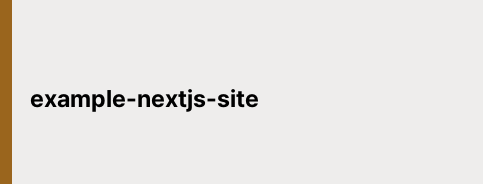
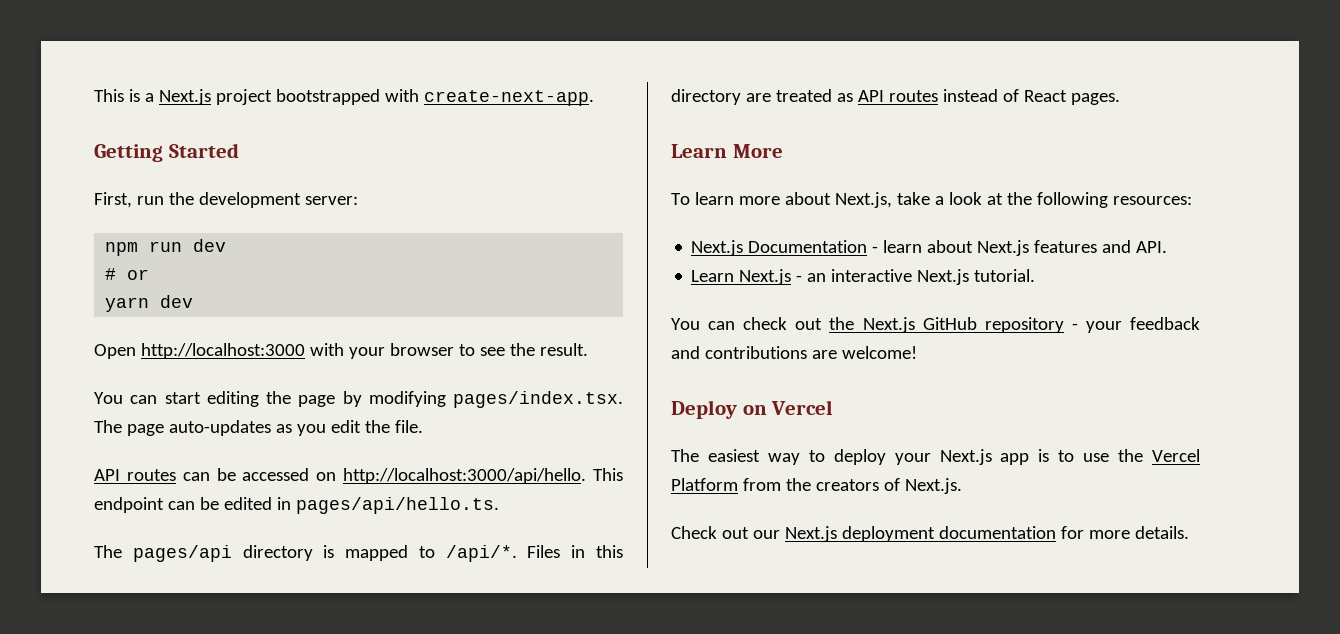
- example-nextjs-site
+ This is a Next.js project bootstrapped with create-next-app.
+ Getting Started
+ First, run the development server:
+ npm run dev
+ # or
+ yarn dev
+ Open http://localhost:3000 with your browser to see the result.
+ You can start editing the page by modifying pages/index.tsx. The page auto-updates as you edit the file.
+ API routes can be accessed on http://localhost:3000/api/hello. This endpoint can be edited in pages/api/hello.ts.
+ The pages/api directory is mapped to /api/*. Files in this directory are treated as API routes instead of React pages.
+ Learn More
+ To learn more about Next.js, take a look at the following resources:
+ Next.js Documentation - learn about Next.js features and API.
+ Learn Next.js - an interactive Next.js tutorial.
+ You can check out the Next.js GitHub repository - your feedback and contributions are welcome!
+ Deploy on Vercel
+ The easiest way to deploy your Next.js app is to use the Vercel Platform from the creators of Next.js.
+ Check out our Next.js deployment documentation for more details.

